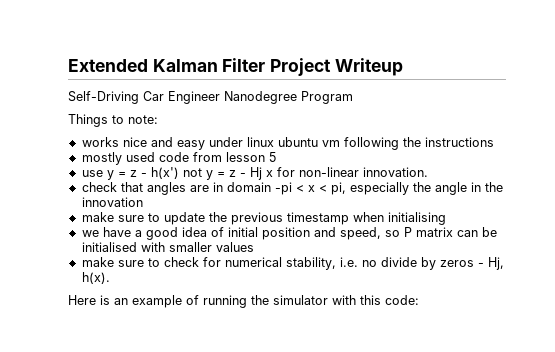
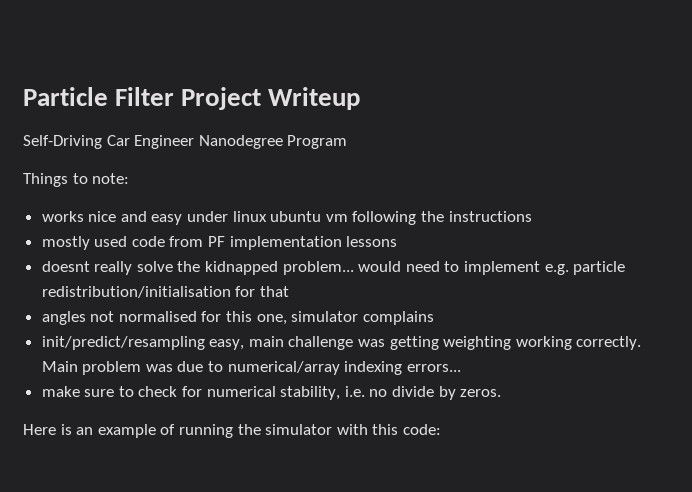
- Extended Kalman Filter Project Writeup
+ Particle Filter Project Writeup
- mostly used code from lesson 5
- use y = z - h(x') not y = z - Hj x for non-linear innovation.
- check that angles are in domain -pi < x < pi, especially the angle in the innovation
- make sure to update the previous timestamp when initialising
- we have a good idea of initial position and speed, so P matrix can be initialised with smaller values
+ mostly used code from PF implementation lessons
+ doesnt really solve the kidnapped problem... would need to implement e.g. particle redistribution/initialisation for that
+ angles not normalised for this one, simulator complains
+ init/predict/resampling easy, main challenge was getting weighting working correctly. Main problem was due to numerical/array indexing errors...
- make sure to check for numerical stability, i.e. no divide by zeros - Hj, h(x).
+ make sure to check for numerical stability, i.e. no divide by zeros.

